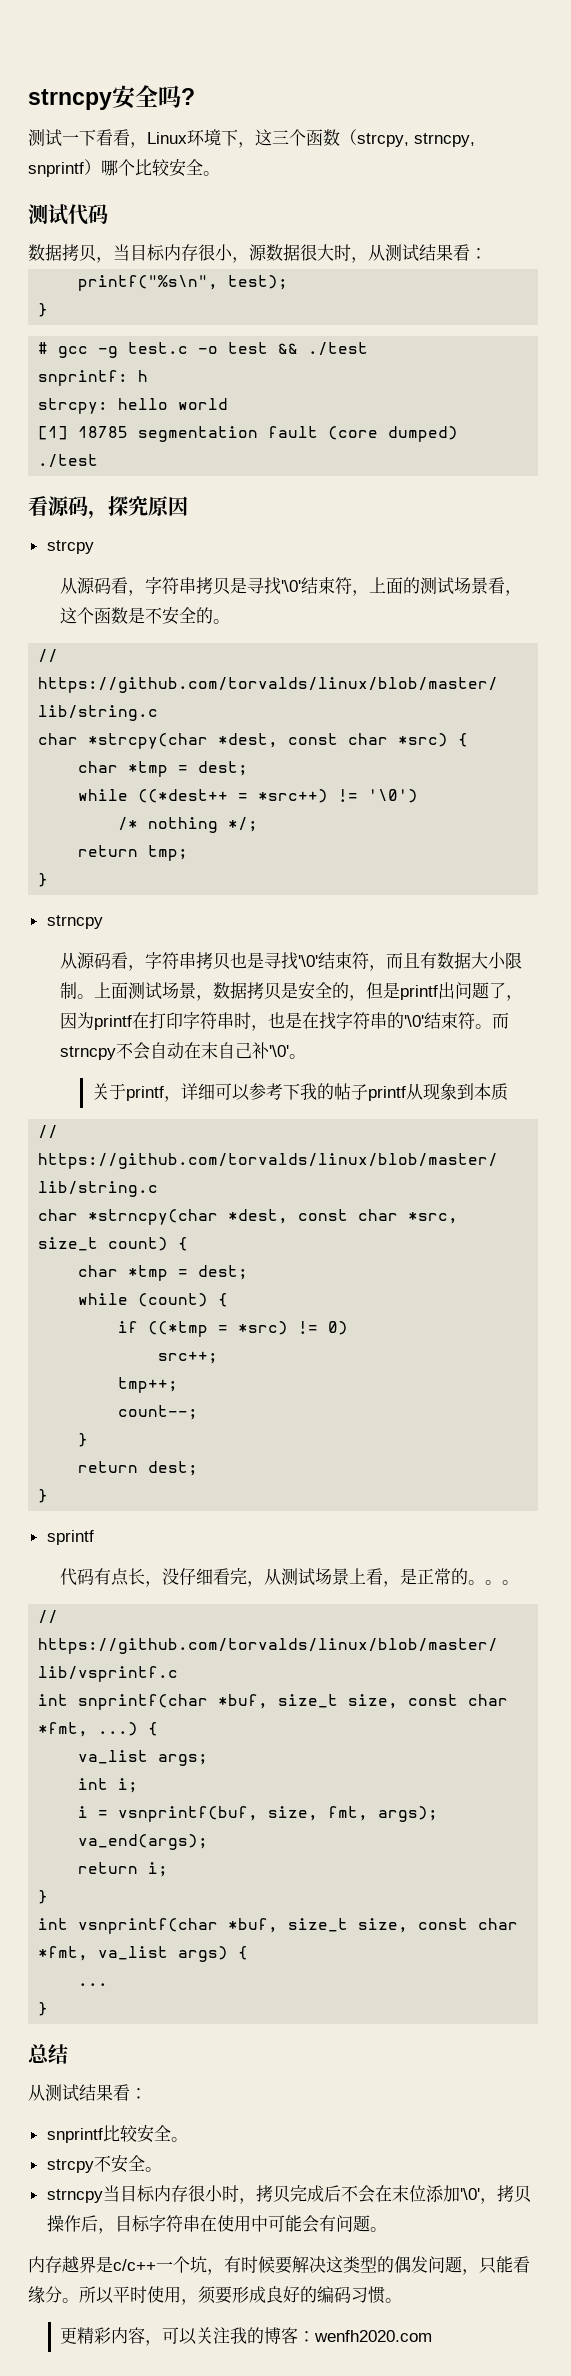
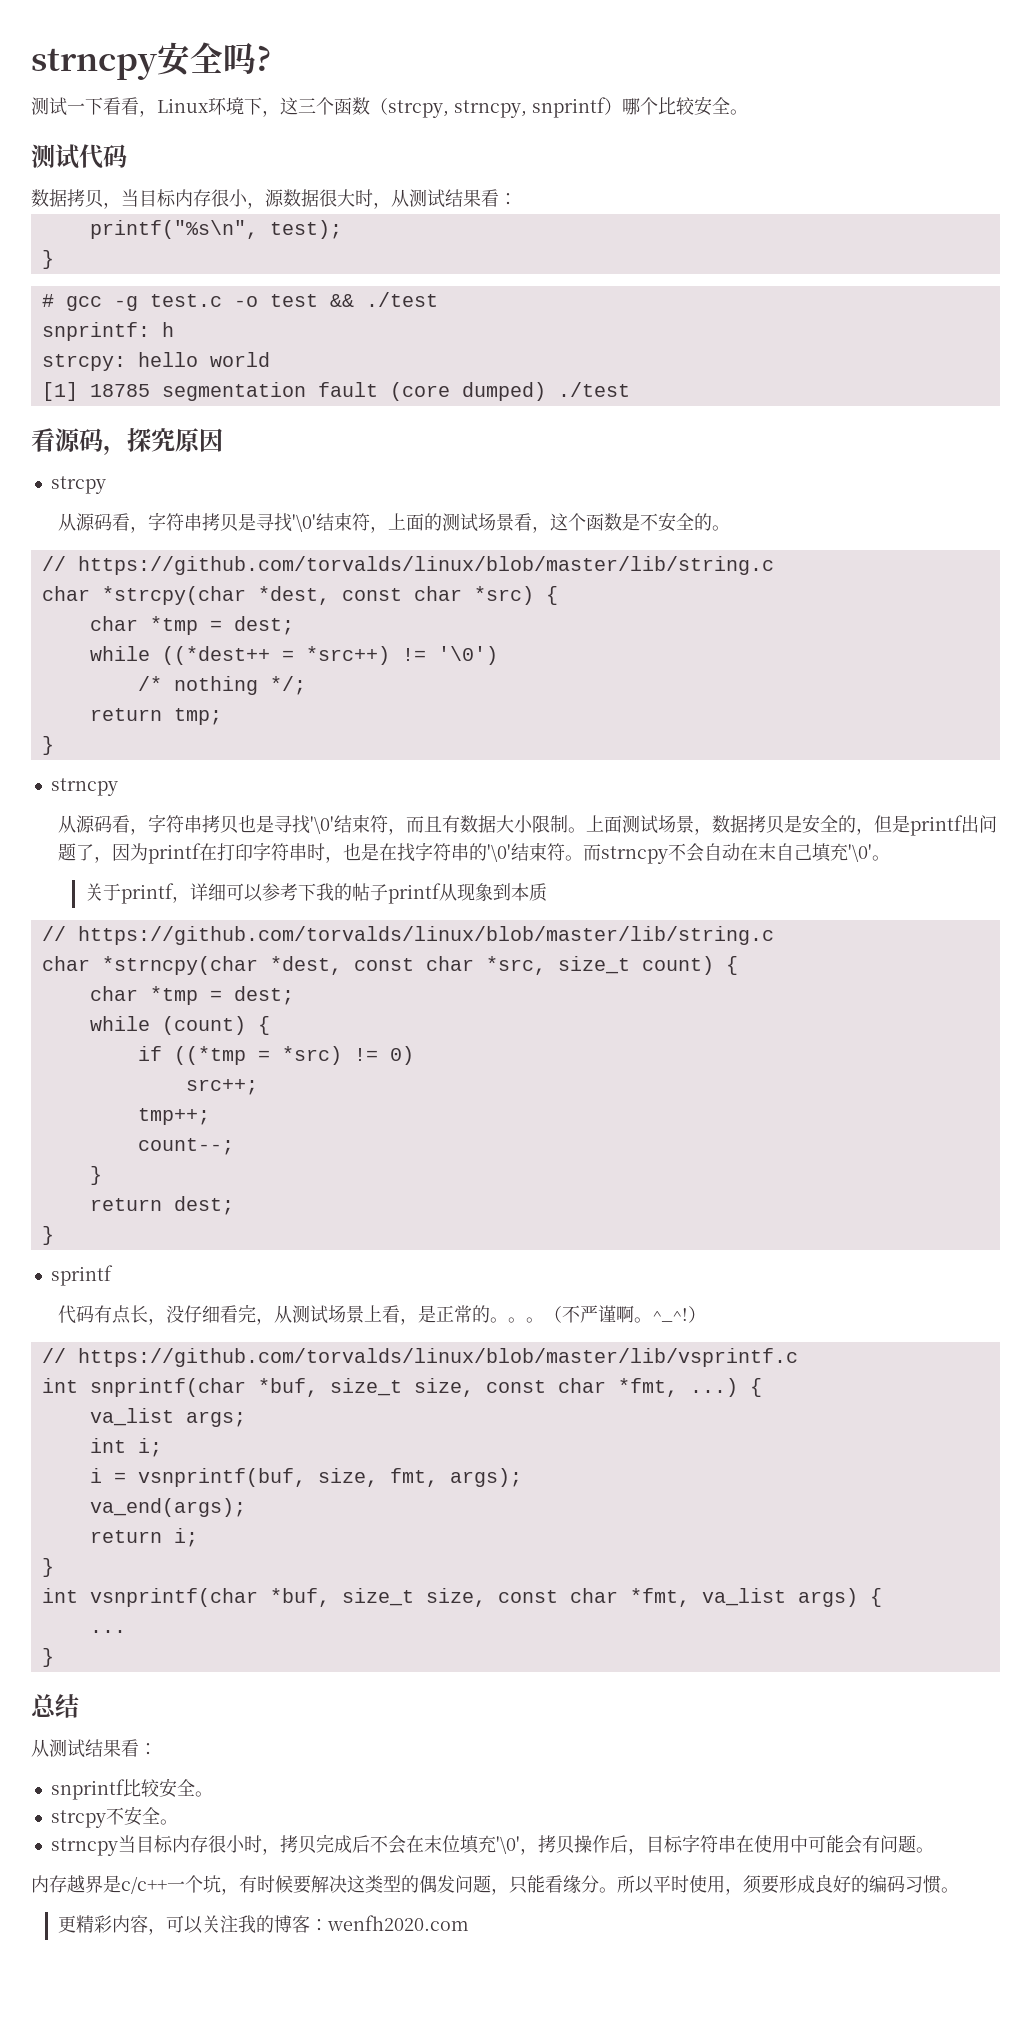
- 而strncpy不会自动在末自己补'\0'。
+ 而strncpy不会自动在末自己填充'\0'。
+ （不严谨啊。^_^!）
- strncpy当目标内存很小时，拷贝完成后不会在末位添加'\0'，拷贝操作后，目标字符串在使用中可能会有问题。
+ strncpy当目标内存很小时，拷贝完成后不会在末位填充'\0'，拷贝操作后，目标字符串在使用中可能会有问题。

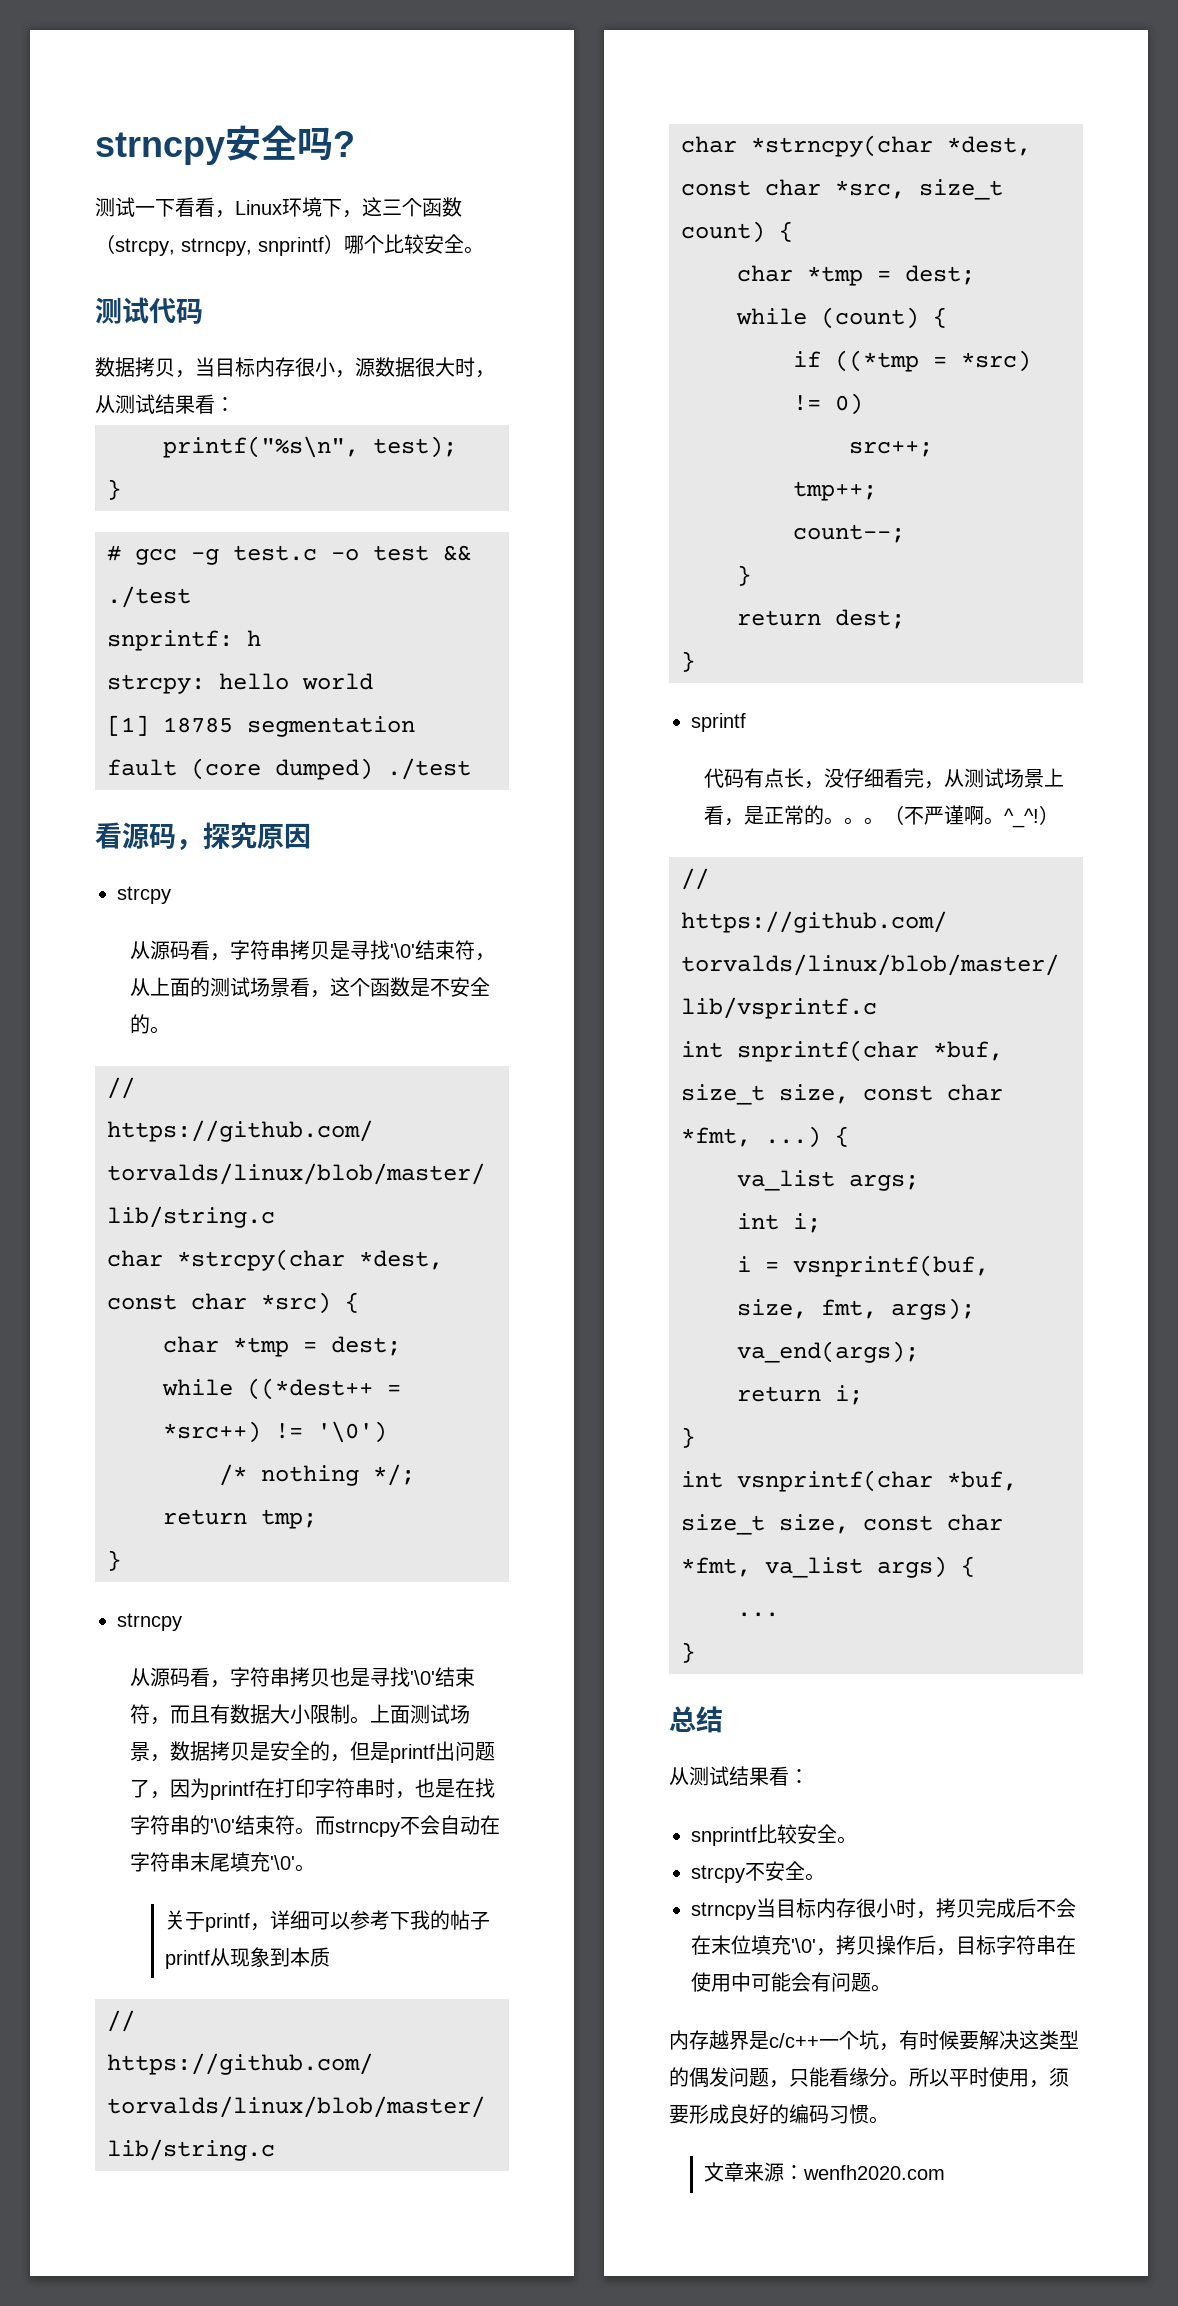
- 从源码看，字符串拷贝是寻找'\0'结束符，上面的测试场景看，这个函数是不安全的。
+ 从源码看，字符串拷贝是寻找'\0'结束符，从上面的测试场景看，这个函数是不安全的。
- 而strncpy不会自动在末自己填充'\0'。
+ 而strncpy不会自动在字符串末尾填充'\0'。
- 更精彩内容，可以关注我的博客：wenfh2020.com
+ 文章来源：wenfh2020.com

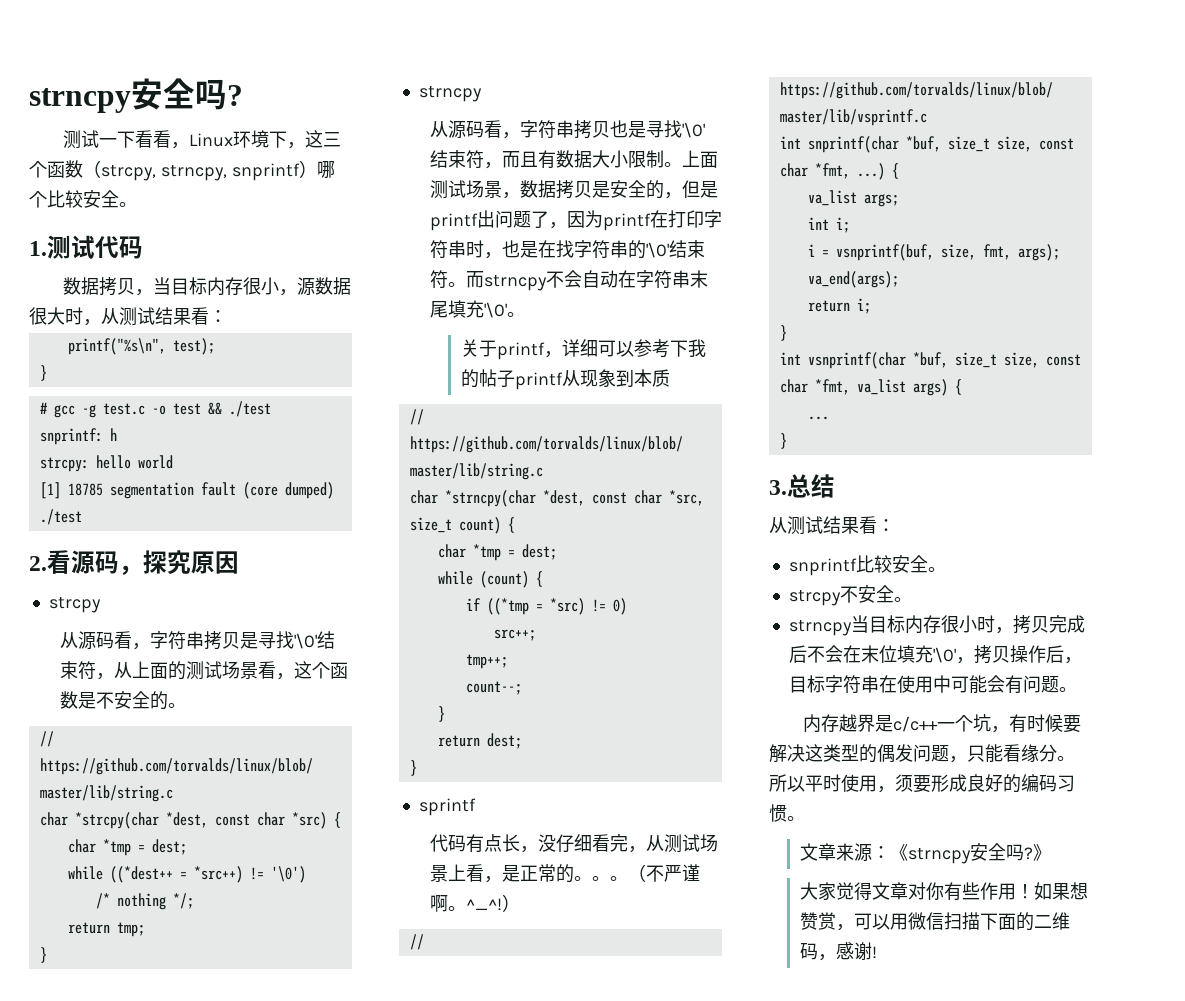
- 测试代码
+ 1.测试代码
- 看源码，探究原因
+ 2.看源码，探究原因
- 总结
+ 3.总结
- 文章来源：wenfh2020.com
+ 文章来源：《strncpy安全吗?》
+ 大家觉得文章对你有些作用！如果想赞赏，可以用微信扫描下面的二维码，感谢!

